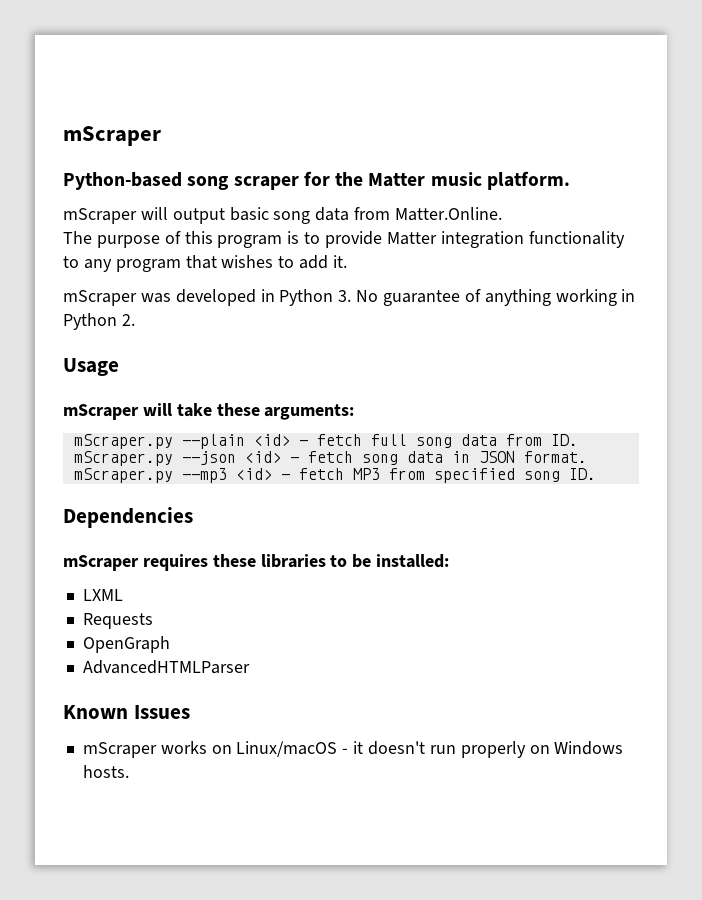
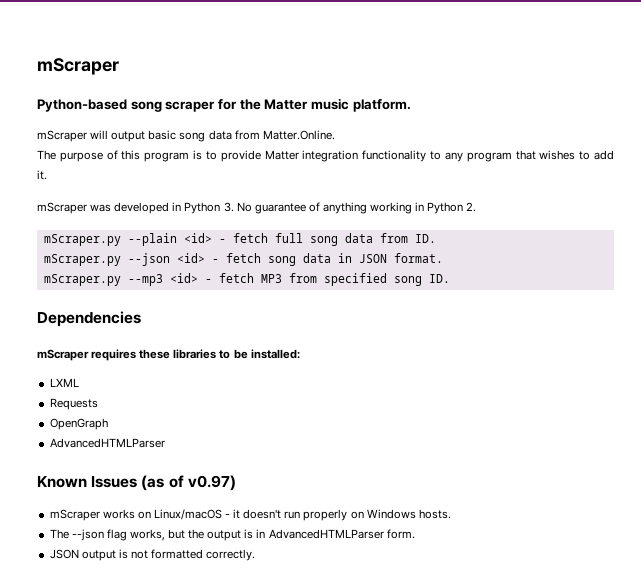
- Usage
- mScraper will take these arguments:
- Known Issues
+ Known Issues (as of v0.97)
+ The --json flag works, but the output is in AdvancedHTMLParser form.
+ JSON output is not formatted correctly.

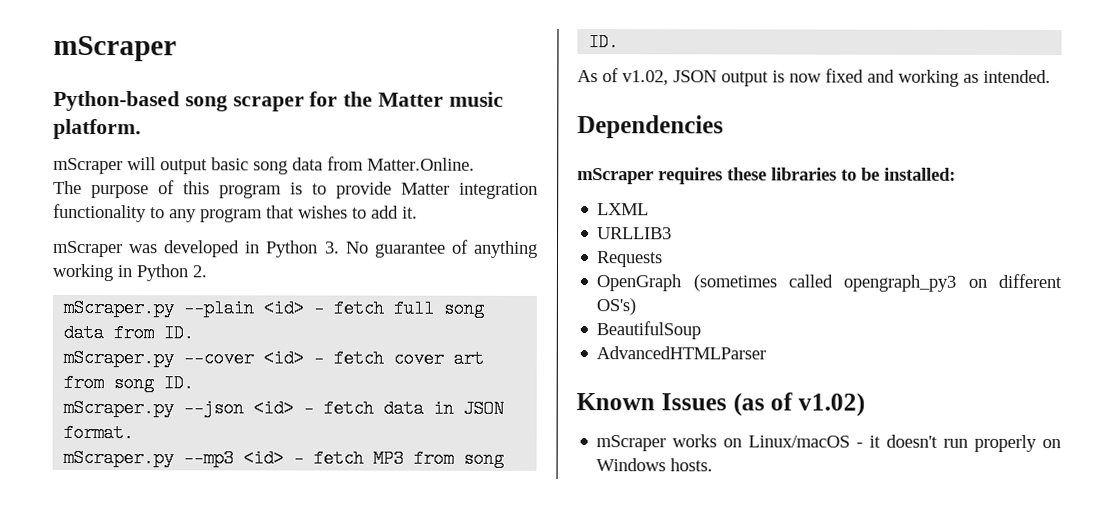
+ mScraper.py --cover <id> - fetch cover art from song ID.
- mScraper.py --json <id> - fetch song data in JSON format.
+ mScraper.py --json <id> - fetch data in JSON format.
- mScraper.py --mp3 <id> - fetch MP3 from specified song ID.
+ mScraper.py --mp3 <id> - fetch MP3 from song ID.
+ As of v1.02, JSON output is now fixed and working as intended.
+ URLLIB3
- OpenGraph
+ OpenGraph (sometimes called opengraph_py3 on different OS's)
+ BeautifulSoup
- Known Issues (as of v0.97)
+ Known Issues (as of v1.02)
- The --json flag works, but the output is in AdvancedHTMLParser form.
- JSON output is not formatted correctly.

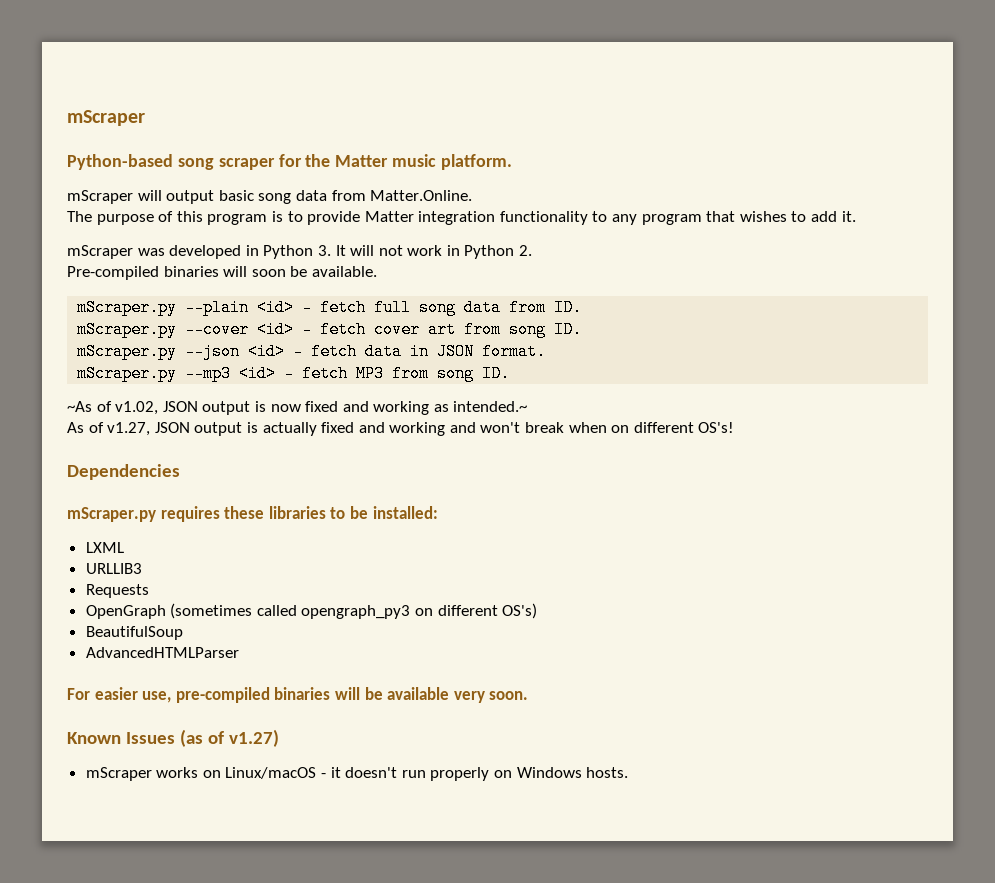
- mScraper was developed in Python 3. No guarantee of anything working in Python 2.
+ mScraper was developed in Python 3. It will not work in Python 2.
+ Pre-compiled binaries will soon be available.
- As of v1.02, JSON output is now fixed and working as intended.
+ ~As of v1.02, JSON output is now fixed and working as intended.~
+ As of v1.27, JSON output is actually fixed and working and won't break when on different OS's!
- mScraper requires these libraries to be installed:
+ mScraper.py requires these libraries to be installed:
+ For easier use, pre-compiled binaries will be available very soon.
- Known Issues (as of v1.02)
+ Known Issues (as of v1.27)

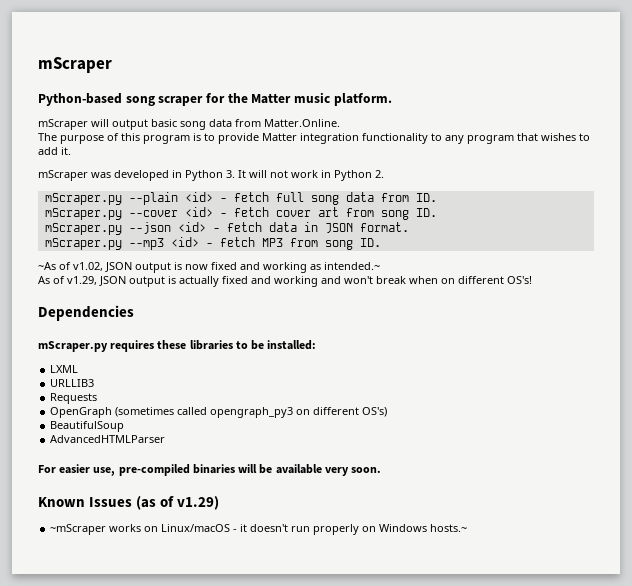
- Pre-compiled binaries will soon be available.
- As of v1.27, JSON output is actually fixed and working and won't break when on different OS's!
+ As of v1.29, JSON output is actually fixed and working and won't break when on different OS's!
- Known Issues (as of v1.27)
- mScraper works on Linux/macOS - it doesn't run properly on Windows hosts.
+ Known Issues (as of v1.29)
+ ~mScraper works on Linux/macOS - it doesn't run properly on Windows hosts.~

